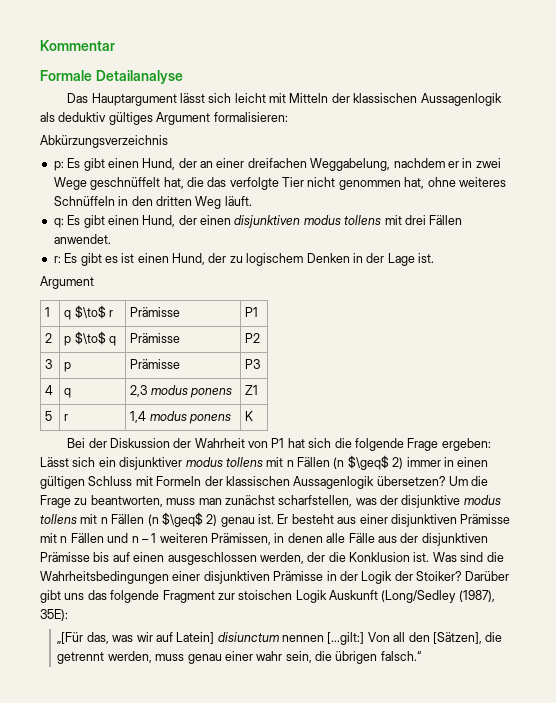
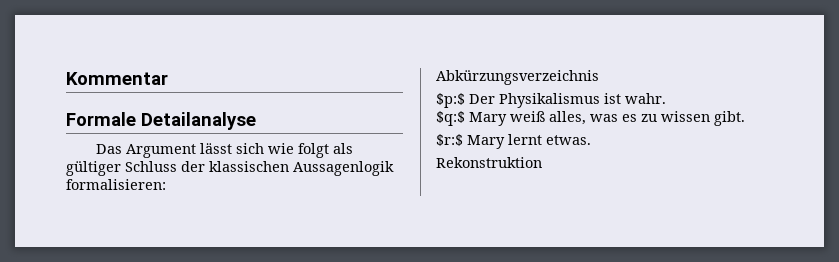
- Das Hauptargument lässt sich leicht mit Mitteln der klassischen Aussagenlogik als deduktiv gültiges Argument formalisieren:
+ Das Argument lässt sich wie folgt als gültiger Schluss der klassischen Aussagenlogik formalisieren:
  Abkürzungsverzeichnis
- p: Es gibt einen Hund, der an einer dreifachen Weggabelung, nachdem er in zwei Wege geschnüffelt hat, die das verfolgte Tier nicht genommen hat, ohne weiteres Schnüffeln in den dritten Weg läuft.
- q: Es gibt einen Hund, der einen disjunktiven modus tollens mit drei Fällen anwendet.
- r: Es gibt es ist einen Hund, der zu logischem Denken in der Lage ist.
- Argument
- 1 | q $\to$ r | Prämisse | P1
- 2 | p $\to$ q | Prämisse | P2
- 3 | p | Prämisse | P3
- 4 | q | 2,3 modus ponens | Z1
- 5 | r | 1,4 modus ponens | K
- Bei der Diskussion der Wahrheit von P1 hat sich die folgende Frage ergeben: Lässt sich ein disjunktiver modus tollens mit n Fällen (n $\geq$ 2) immer in einen gültigen Schluss mit Formeln der klassischen Aussagenlogik übersetzen? Um die Frage zu beantworten, muss man zunächst scharfstellen, was der disjunktive modus tollens mit n Fällen (n $\geq$ 2) genau ist. Er besteht aus einer disjunktiven Prämisse mit n Fällen und n – 1 weiteren Prämissen, in denen alle Fälle aus der disjunktiven Prämisse bis auf einen ausgeschlossen werden, der die Konklusion ist. Was sind die Wahrheitsbedingungen einer disjunktiven Prämisse in der Logik der Stoiker? Darüber gibt uns das folgende Fragment zur stoischen Logik Auskunft (Long/Sedley (1987), 35E):
- „[Für das, was wir auf Latein] disiunctum nennen [...gilt:] Von all den [Sätzen], die getrennt werden, muss genau einer wahr sein, die übrigen falsch.“
+ $p:$ Der Physikalismus ist wahr.
+ $q:$ Mary weiß alles, was es zu wissen gibt.
+ $r:$ Mary lernt etwas.
+ Rekonstruktion

